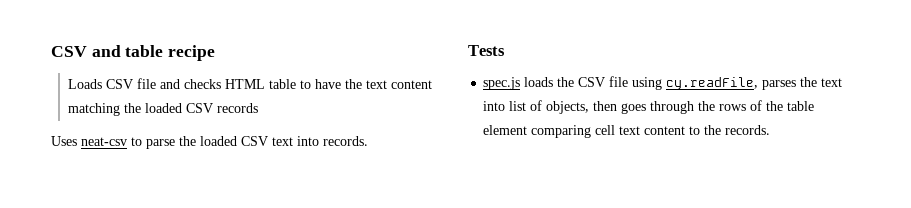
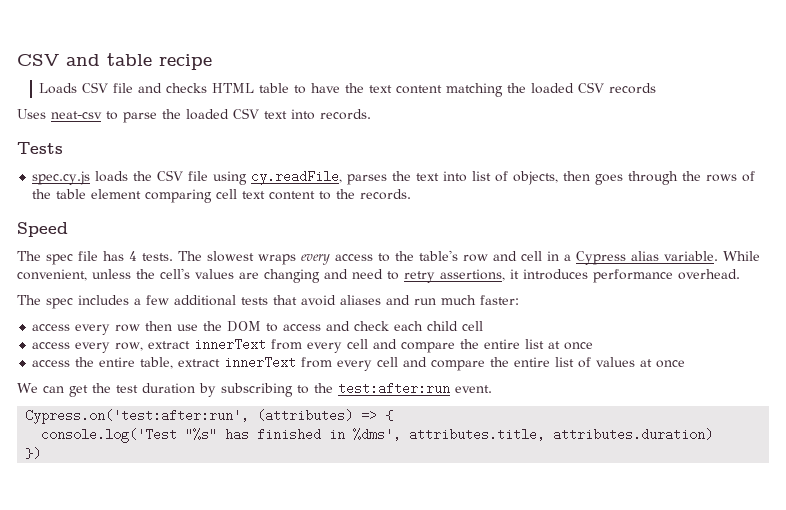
- spec.js loads the CSV file using cy.readFile, parses the text into list of objects, then goes through the rows of the table element comparing cell text content to the records.
+ spec.cy.js loads the CSV file using cy.readFile, parses the text into list of objects, then goes through the rows of the table element comparing cell text content to the records.
+ Speed
+ The spec file has 4 tests. The slowest wraps every access to the table's row and cell in a Cypress alias variable. While convenient, unless the cell's values are changing and need to retry assertions, it introduces performance overhead.
+ The spec includes a few additional tests that avoid aliases and run much faster:
+ access every row then use the DOM to access and check each child cell
+ access every row, extract innerText from every cell and compare the entire list at once
+ access the entire table, extract innerText from every cell and compare the entire list of values at once
+ We can get the test duration by subscribing to the test:after:run event.
+ Cypress.on('test:after:run', (attributes) => {
+ console.log('Test "%s" has finished in %dms', attributes.title, attributes.duration)
+ })

